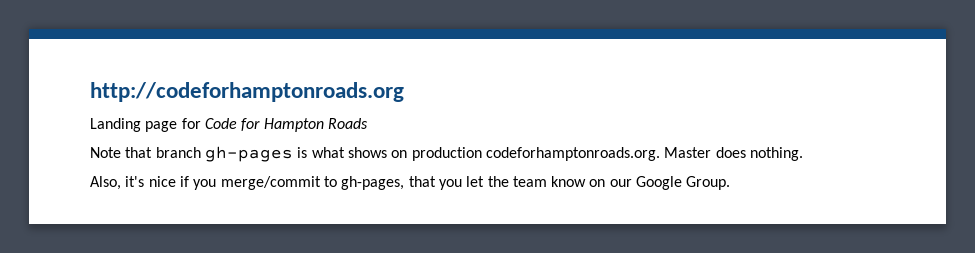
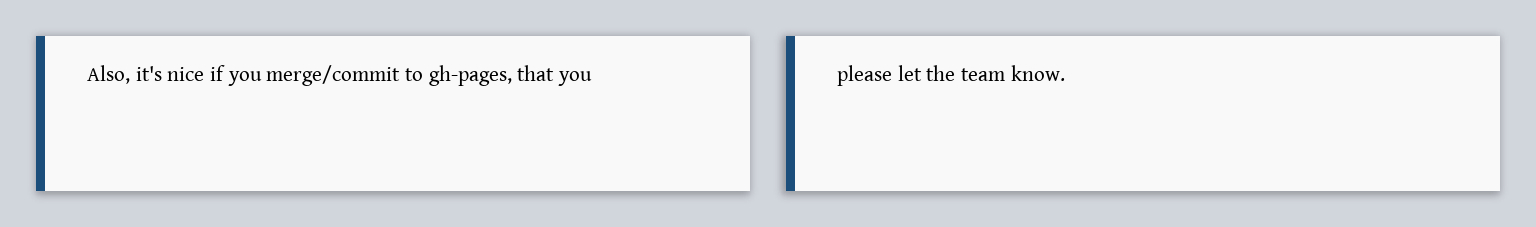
- http://codeforhamptonroads.org
- Landing page for Code for Hampton Roads
- Note that branch gh-pages is what shows on production codeforhamptonroads.org. Master does nothing.
- Also, it's nice if you merge/commit to gh-pages, that you let the team know on our Google Group.
+ Also, it's nice if you merge/commit to gh-pages, that you please let the team know.

